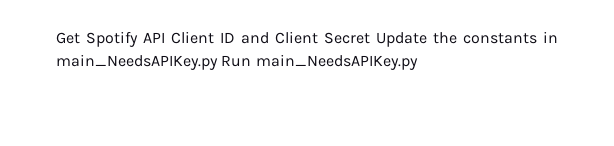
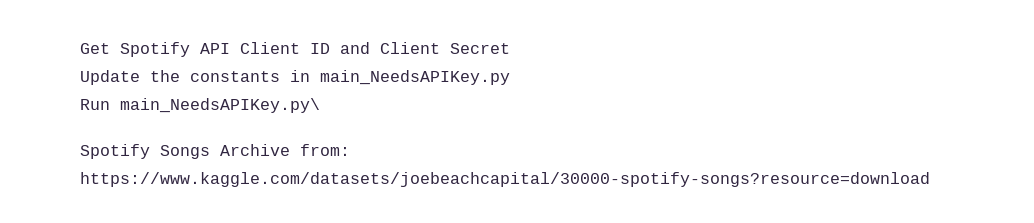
- Get Spotify API Client ID and Client Secret Update the constants in main_NeedsAPIKey.py Run main_NeedsAPIKey.py
+ Get Spotify API Client ID and Client Secret
+ Update the constants in main_NeedsAPIKey.py
+ Run main_NeedsAPIKey.py\
+ Spotify Songs Archive from: https://www.kaggle.com/datasets/joebeachcapital/30000-spotify-songs?resource=download

